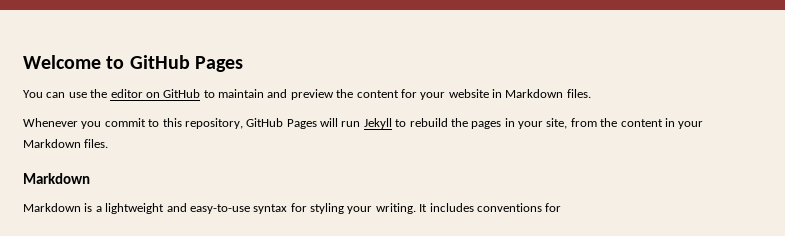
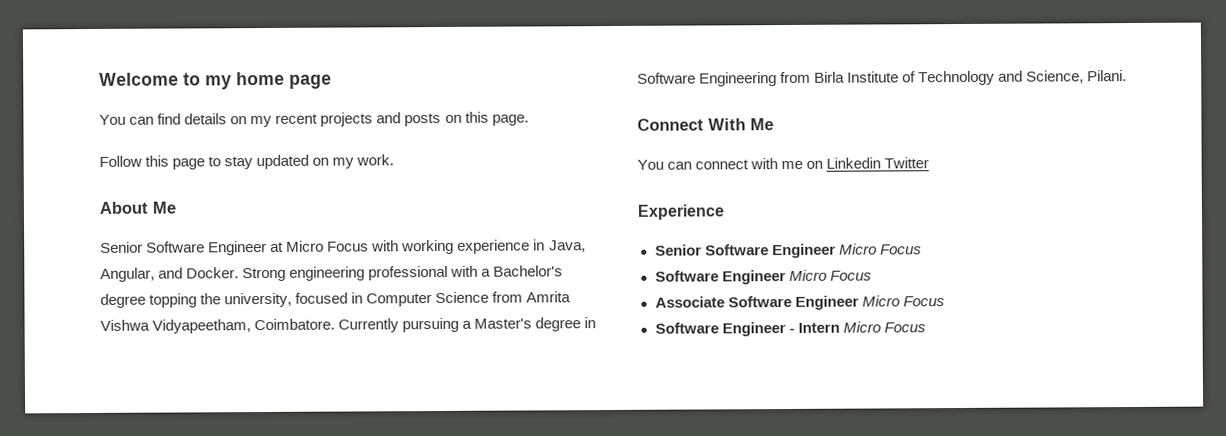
- Welcome to GitHub Pages
- You can use the editor on GitHub to maintain and preview the content for your website in Markdown files.
- Whenever you commit to this repository, GitHub Pages will run Jekyll to rebuild the pages in your site, from the content in your Markdown files.
- Markdown
- Markdown is a lightweight and easy-to-use syntax for styling your writing. It includes conventions for
+ Welcome to my home page
+ You can find details on my recent projects and posts on this page.
+ Follow this page to stay updated on my work.
+ About Me
+ Senior Software Engineer at Micro Focus with working experience in Java, Angular, and Docker. Strong engineering professional with a Bachelor's degree topping the university, focused in Computer Science from Amrita Vishwa Vidyapeetham, Coimbatore. Currently pursuing a Master's degree in Software Engineering from Birla Institute of Technology and Science, Pilani.
+ Connect With Me
+ You can connect with me on Linkedin Twitter
+ Experience
+ Senior Software Engineer Micro Focus
+ Software Engineer Micro Focus
+ Associate Software Engineer Micro Focus
+ Software Engineer - Intern Micro Focus

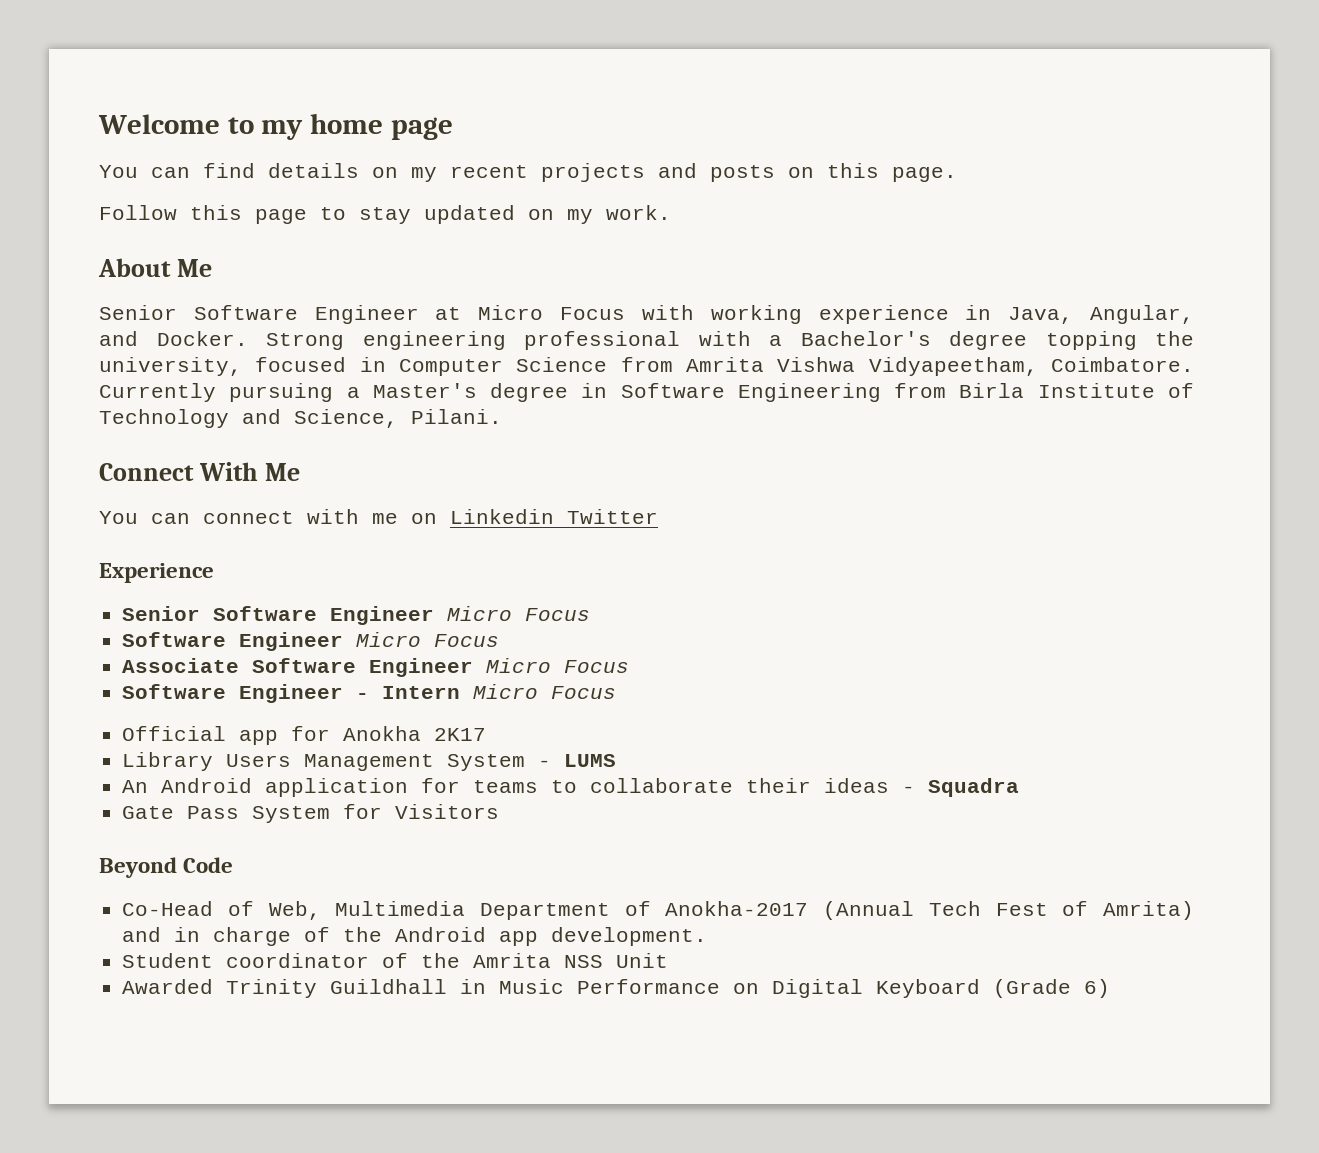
+ Official app for Anokha 2K17
+ Library Users Management System - LUMS
+ An Android application for teams to collaborate their ideas - Squadra
+ Gate Pass System for Visitors
+ Beyond Code
+ Co-Head of Web, Multimedia Department of Anokha-2017 (Annual Tech Fest of Amrita) and in charge of the Android app development.
+ Student coordinator of the Amrita NSS Unit
+ Awarded Trinity Guildhall in Music Performance on Digital Keyboard (Grade 6)

